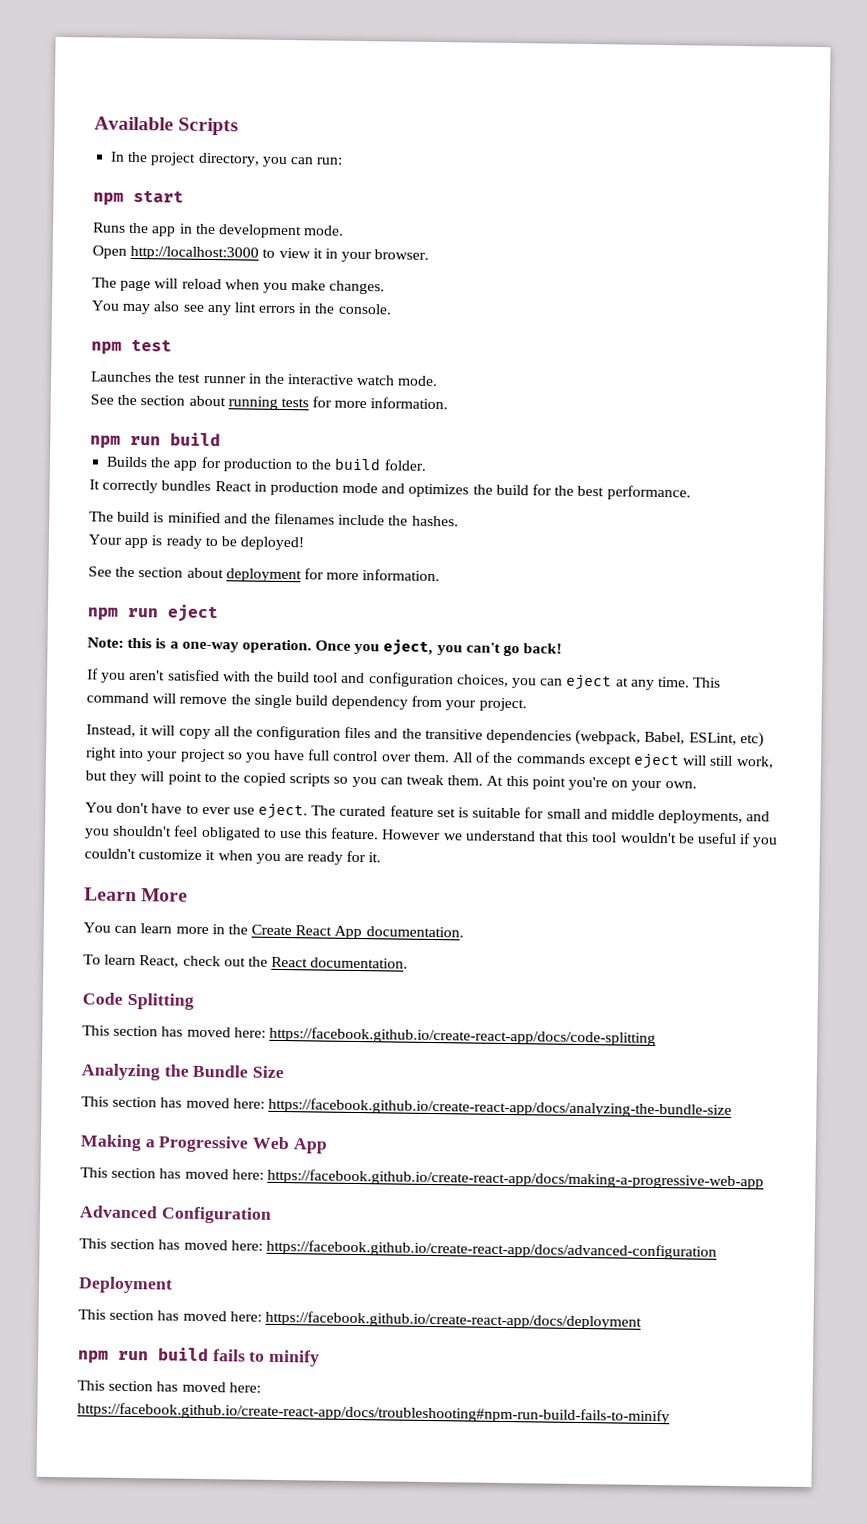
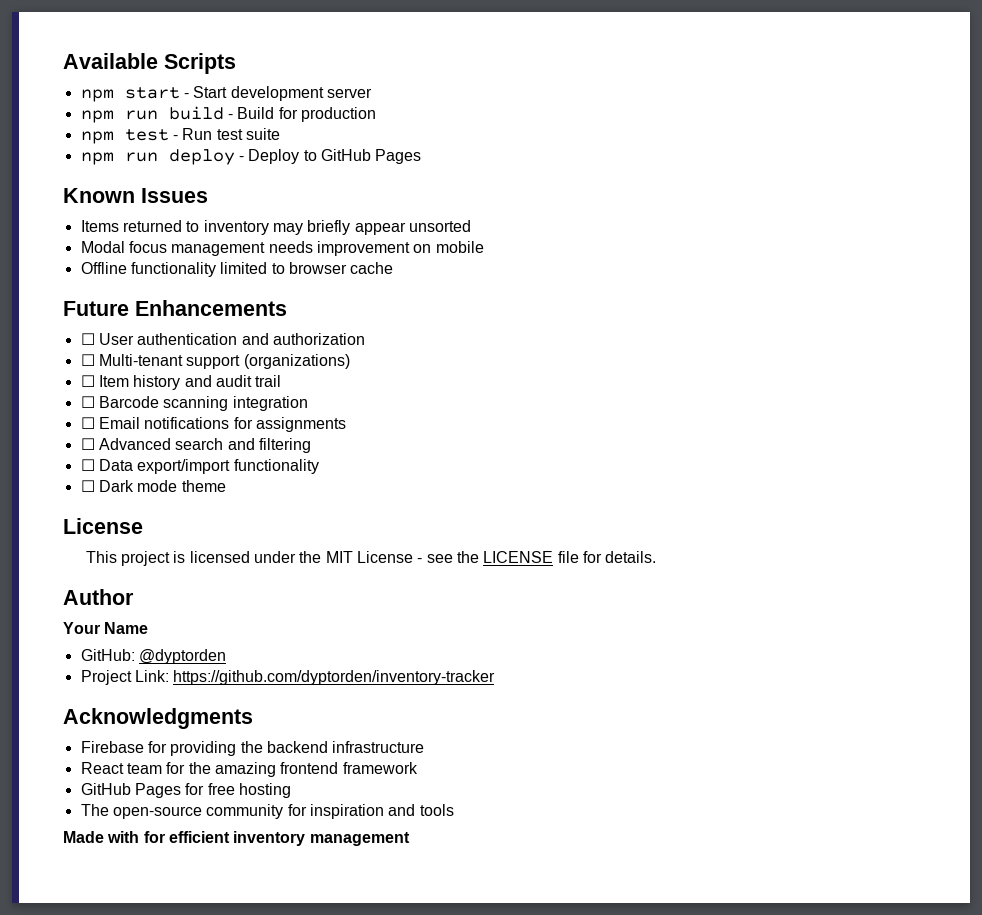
- In the project directory, you can run:
- npm start
- Runs the app in the development mode.
- Open http://localhost:3000 to view it in your browser.
- The page will reload when you make changes.
- You may also see any lint errors in the console.
- npm test
- Launches the test runner in the interactive watch mode.
- See the section about running tests for more information.
- npm run build
- Builds the app for production to the build folder.
- It correctly bundles React in production mode and optimizes the build for the best performance.
- The build is minified and the filenames include the hashes.
- Your app is ready to be deployed!
- See the section about deployment for more information.
- npm run eject
- Note: this is a one-way operation. Once you eject, you can't go back!
- If you aren't satisfied with the build tool and configuration choices, you can eject at any time. This command will remove the single build dependency from your project.
- Instead, it will copy all the configuration files and the transitive dependencies (webpack, Babel, ESLint, etc) right into your project so you have full control over them. All of the commands except eject will still work, but they will point to the copied scripts so you can tweak them. At this point you're on your own.
- You don't have to ever use eject. The curated feature set is suitable for small and middle deployments, and you shouldn't feel obligated to use this feature. However we understand that this tool wouldn't be useful if you couldn't customize it when you are ready for it.
- Learn More
- You can learn more in the Create React App documentation.
- To learn React, check out the React documentation.
- Code Splitting
- This section has moved here: https://facebook.github.io/create-react-app/docs/code-splitting
- Analyzing the Bundle Size
- This section has moved here: https://facebook.github.io/create-react-app/docs/analyzing-the-bundle-size
- Making a Progressive Web App
- This section has moved here: https://facebook.github.io/create-react-app/docs/making-a-progressive-web-app
- Advanced Configuration
- This section has moved here: https://facebook.github.io/create-react-app/docs/advanced-configuration
- Deployment
- This section has moved here: https://facebook.github.io/create-react-app/docs/deployment
- npm run build fails to minify
- This section has moved here: https://facebook.github.io/create-react-app/docs/troubleshooting#npm-run-build-fails-to-minify
+ npm start - Start development server
+ npm run build - Build for production
+ npm test - Run test suite
+ npm run deploy - Deploy to GitHub Pages
+ Known Issues
+ Items returned to inventory may briefly appear unsorted
+ Modal focus management needs improvement on mobile
+ Offline functionality limited to browser cache
+ Future Enhancements
+ ☐ User authentication and authorization
+ ☐ Multi-tenant support (organizations)
+ ☐ Item history and audit trail
+ ☐ Barcode scanning integration
+ ☐ Email notifications for assignments
+ ☐ Advanced search and filtering
+ ☐ Data export/import functionality
+ ☐ Dark mode theme
+ License
+ This project is licensed under the MIT License - see the LICENSE file for details.
+ Author
+ Your Name
+ GitHub: @dyptorden
+ Project Link: https://github.com/dyptorden/inventory-tracker
+ Acknowledgments
+ Firebase for providing the backend infrastructure
+ React team for the amazing frontend framework
+ GitHub Pages for free hosting
+ The open-source community for inspiration and tools
+ Made with for efficient inventory management

